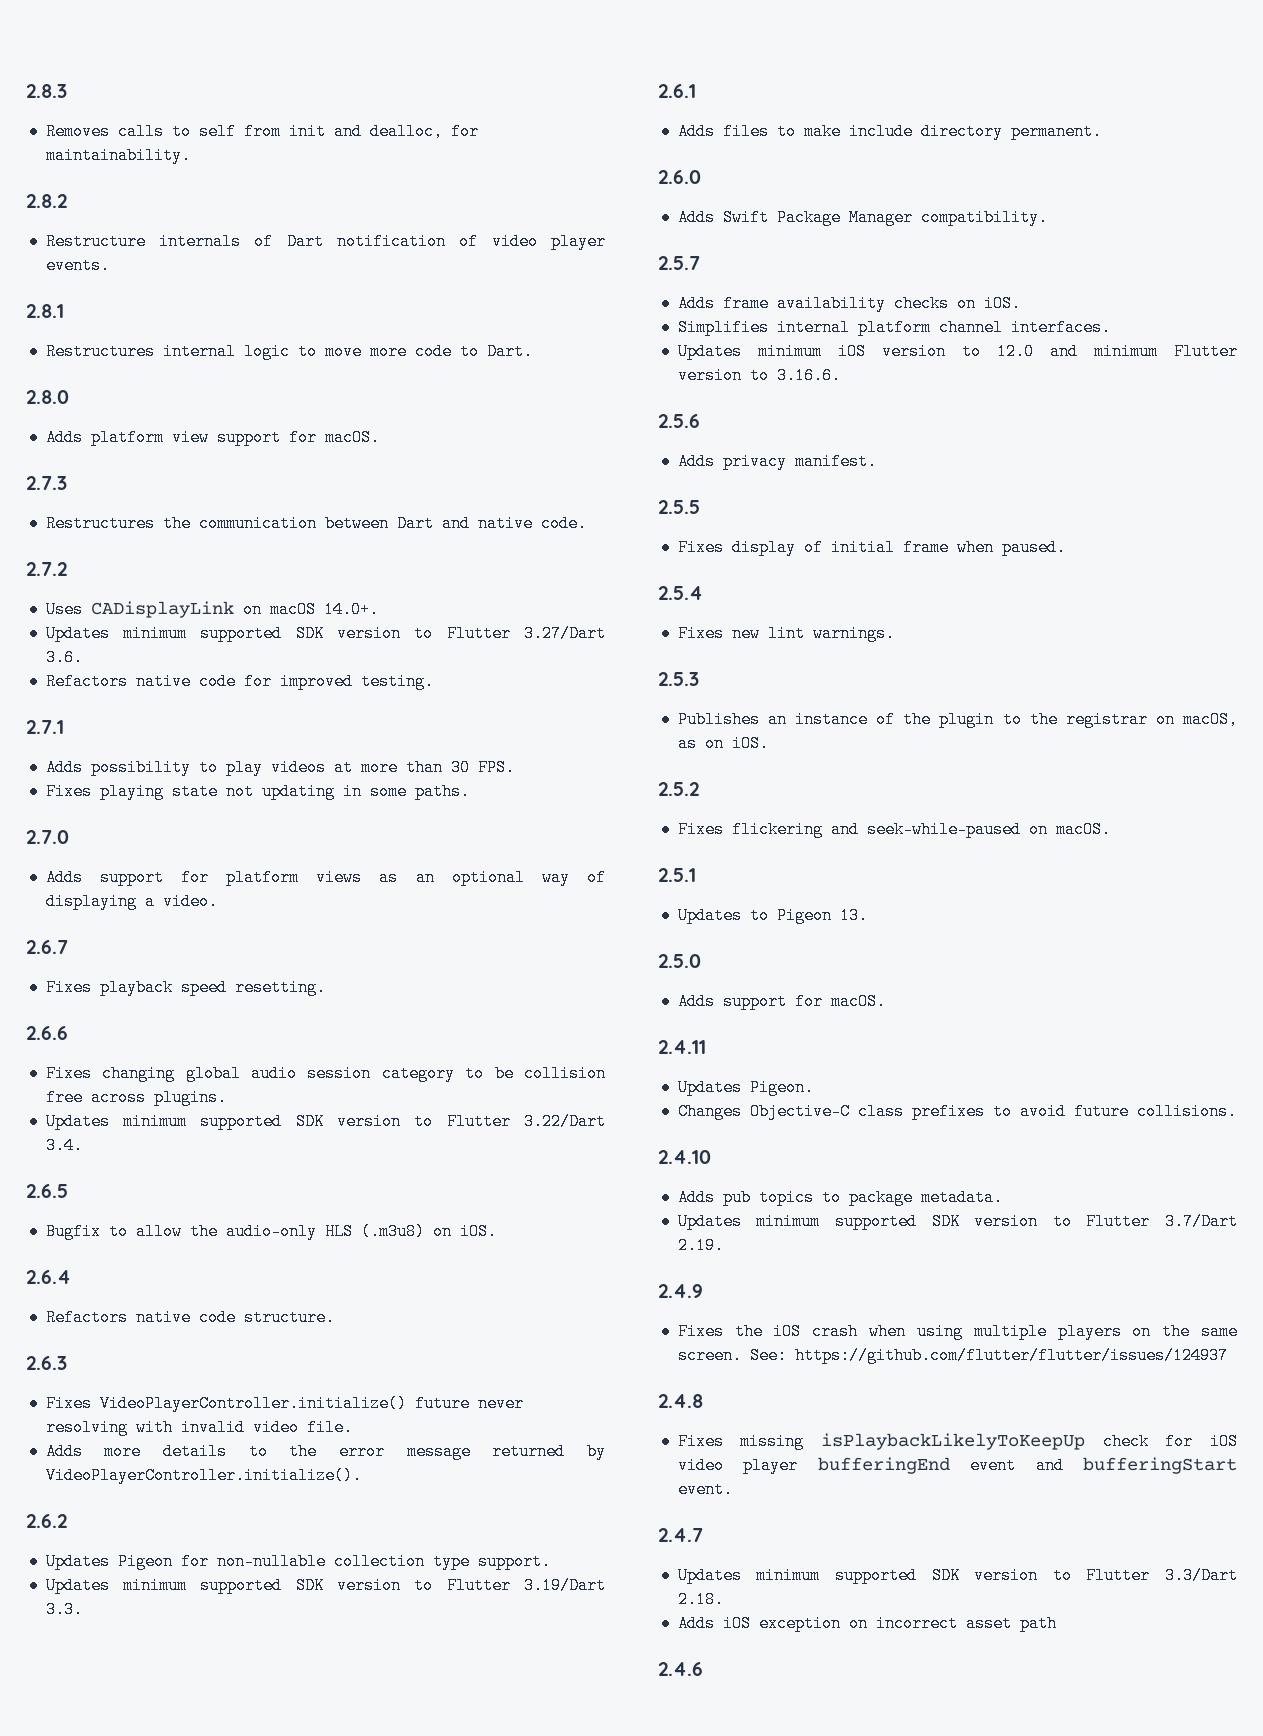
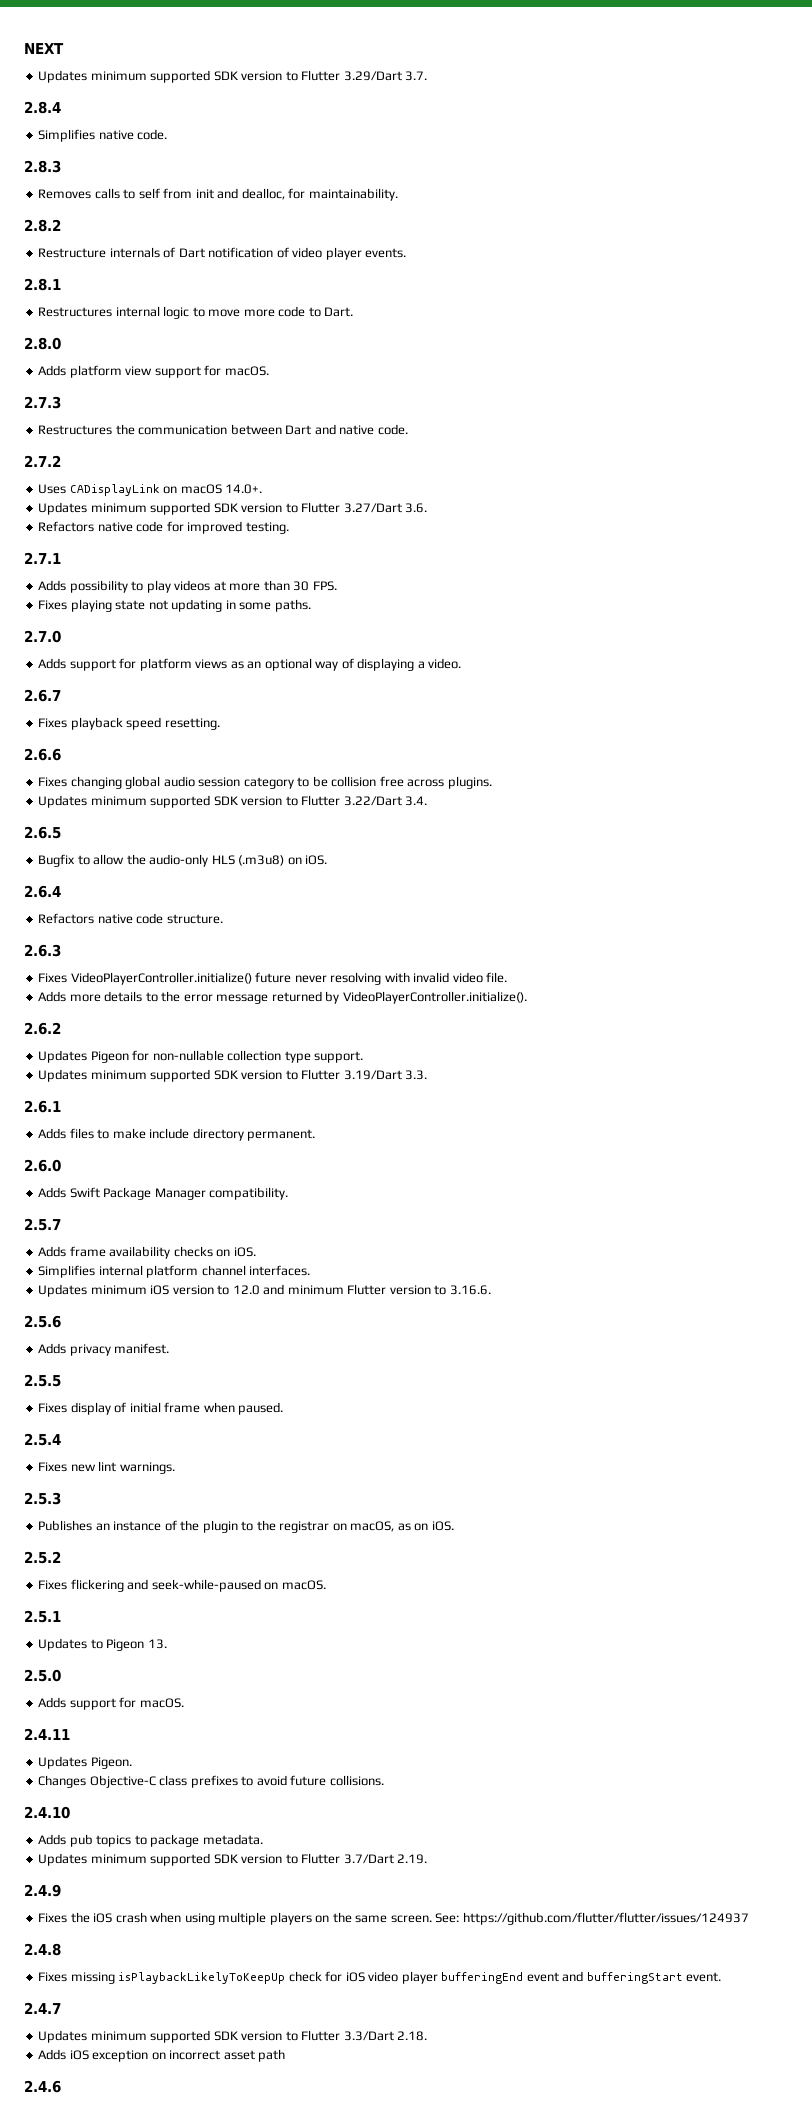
+ NEXT
+ Updates minimum supported SDK version to Flutter 3.29/Dart 3.7.
+ 2.8.4
+ Simplifies native code.

